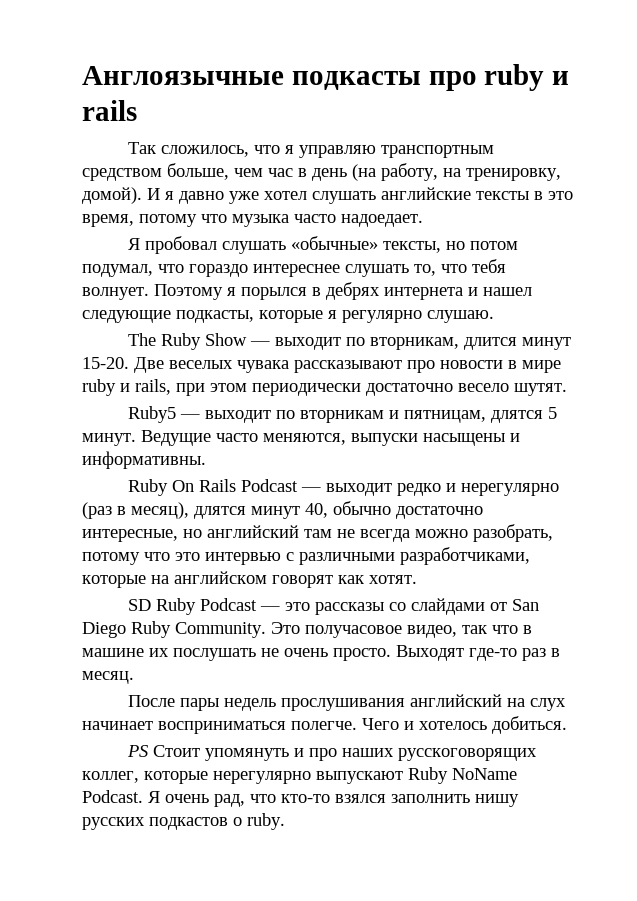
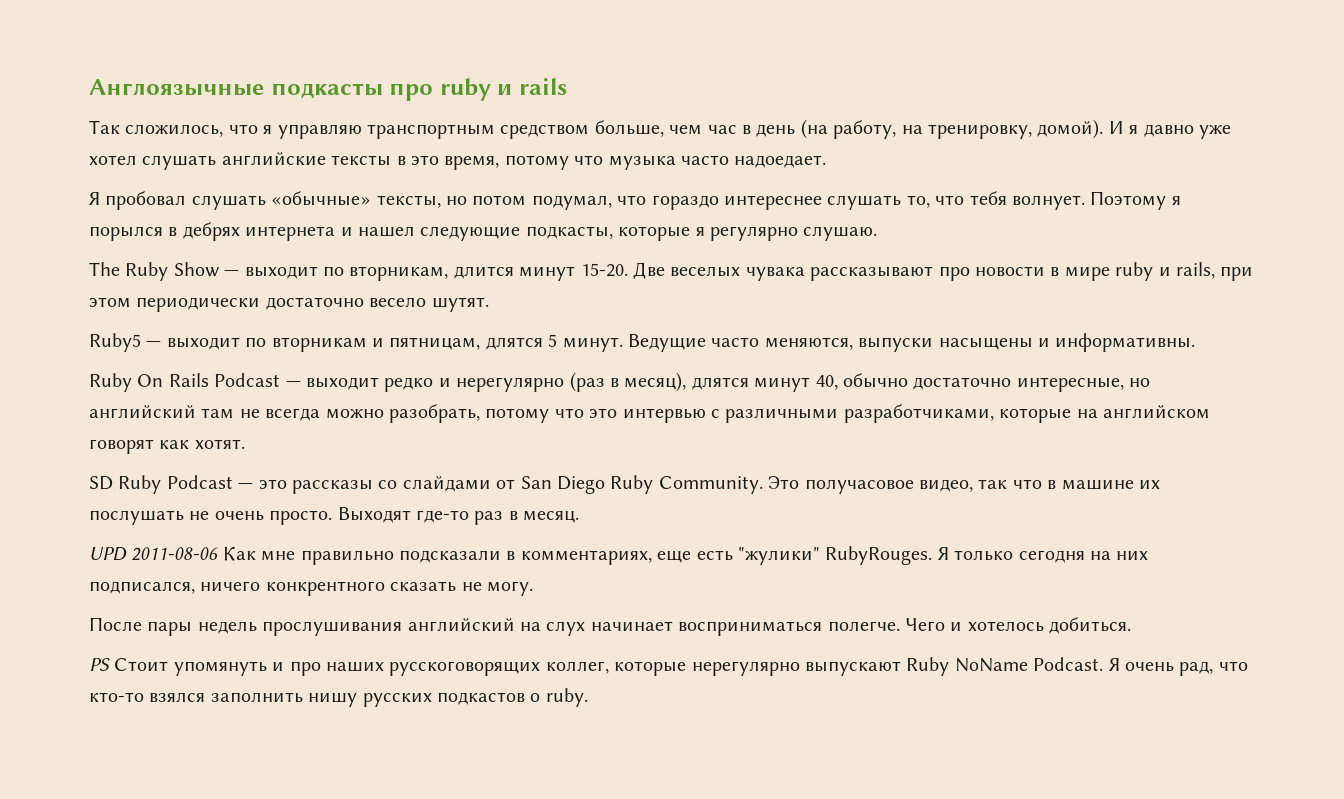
+ UPD 2011-08-06 Как мне правильно подсказали в комментариях, еще есть "жулики" RubyRouges. Я только сегодня на них подписался, ничего конкрентного сказать не могу.

